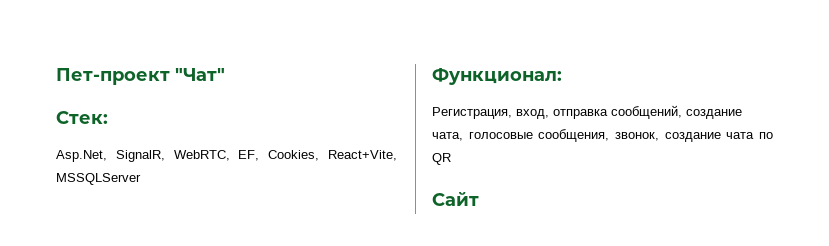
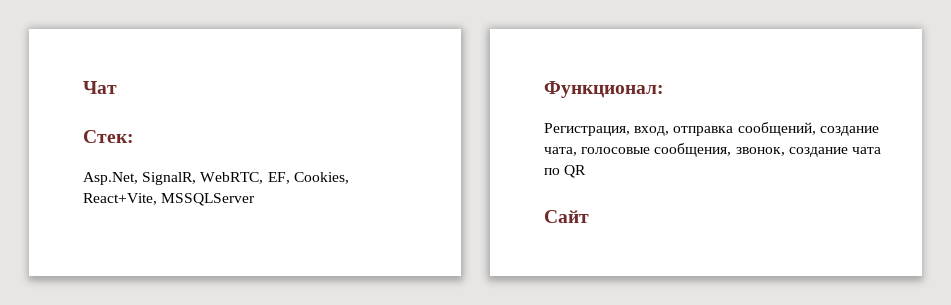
- Пет-проект "Чат"
+ Чат

